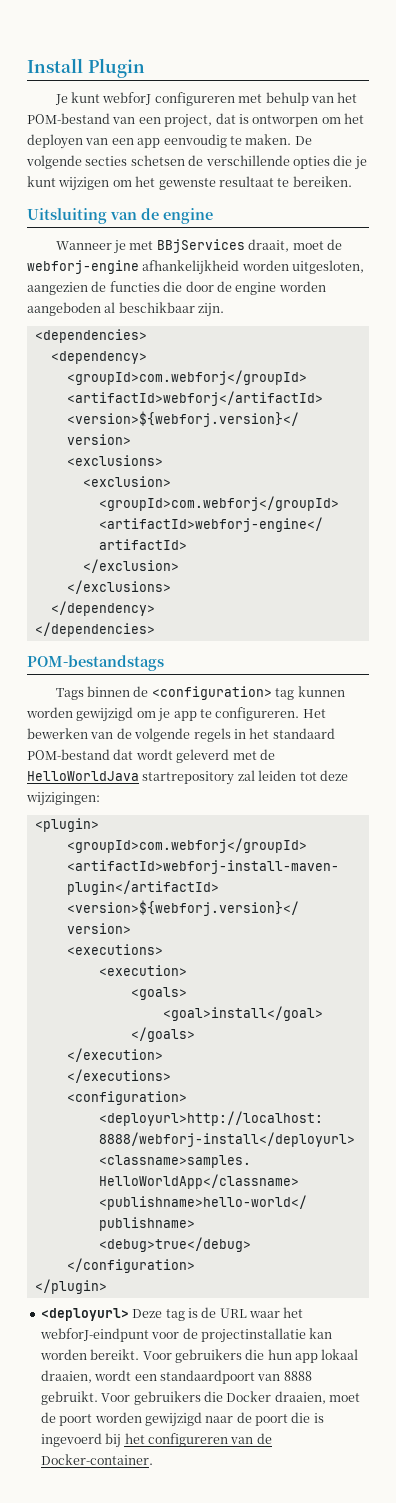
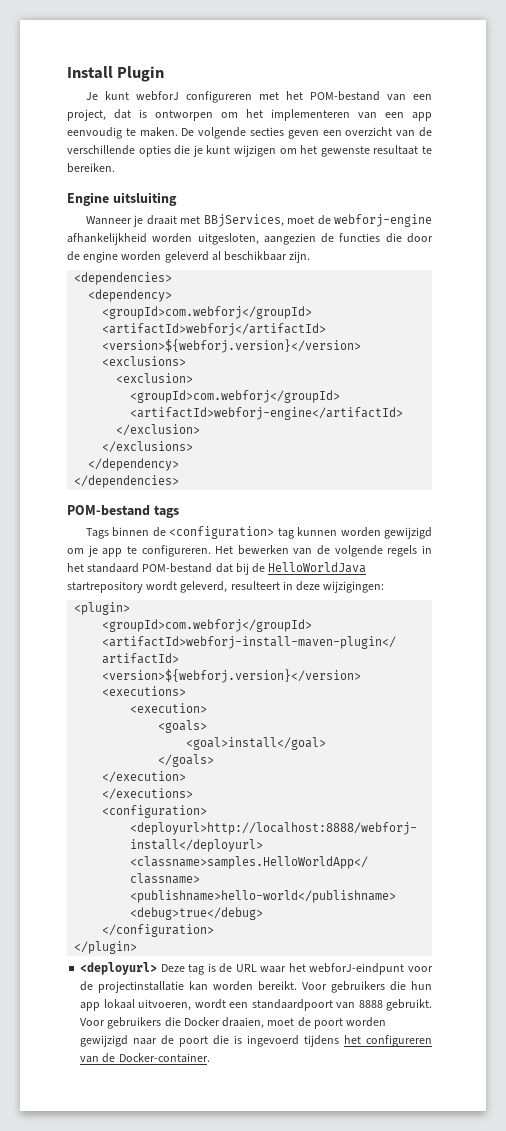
- Je kunt webforJ configureren met behulp van het POM-bestand van een project, dat is ontworpen om het deployen van een app eenvoudig te maken.
+ Je kunt webforJ configureren met het POM-bestand van een project, dat is ontworpen om het implementeren van een app eenvoudig te maken.
- De volgende secties schetsen de verschillende opties die je kunt wijzigen om het gewenste resultaat te bereiken.
+ De volgende secties geven een overzicht van de verschillende opties die je kunt wijzigen om het gewenste resultaat te bereiken.
- Uitsluiting van de engine
+ Engine uitsluiting
- Wanneer je met BBjServices draait, moet de webforj-engine afhankelijkheid worden uitgesloten, aangezien de functies die door de engine worden aangeboden al beschikbaar zijn.
+ Wanneer je draait met BBjServices, moet de webforj-engine afhankelijkheid worden uitgesloten, aangezien de functies die door de engine worden geleverd al beschikbaar zijn.
- POM-bestandstags
+ POM-bestand tags
- Het bewerken van de volgende regels in het standaard POM-bestand dat wordt geleverd met de HelloWorldJava startrepository zal leiden tot deze wijzigingen:
+ Het bewerken van de volgende regels in het standaard POM-bestand dat bij de HelloWorldJava startrepository wordt geleverd, resulteert in deze wijzigingen:
- Voor gebruikers die hun app lokaal draaien, wordt een standaardpoort van 8888 gebruikt.
+ Voor gebruikers die hun app lokaal uitvoeren, wordt een standaardpoort van 8888 gebruikt.
- Voor gebruikers die Docker draaien, moet de poort worden gewijzigd naar de poort die is ingevoerd bij het configureren van de Docker-container.
+ Voor gebruikers die Docker draaien, moet de poort worden gewijzigd naar de poort die is ingevoerd tijdens het configureren van de Docker-container.

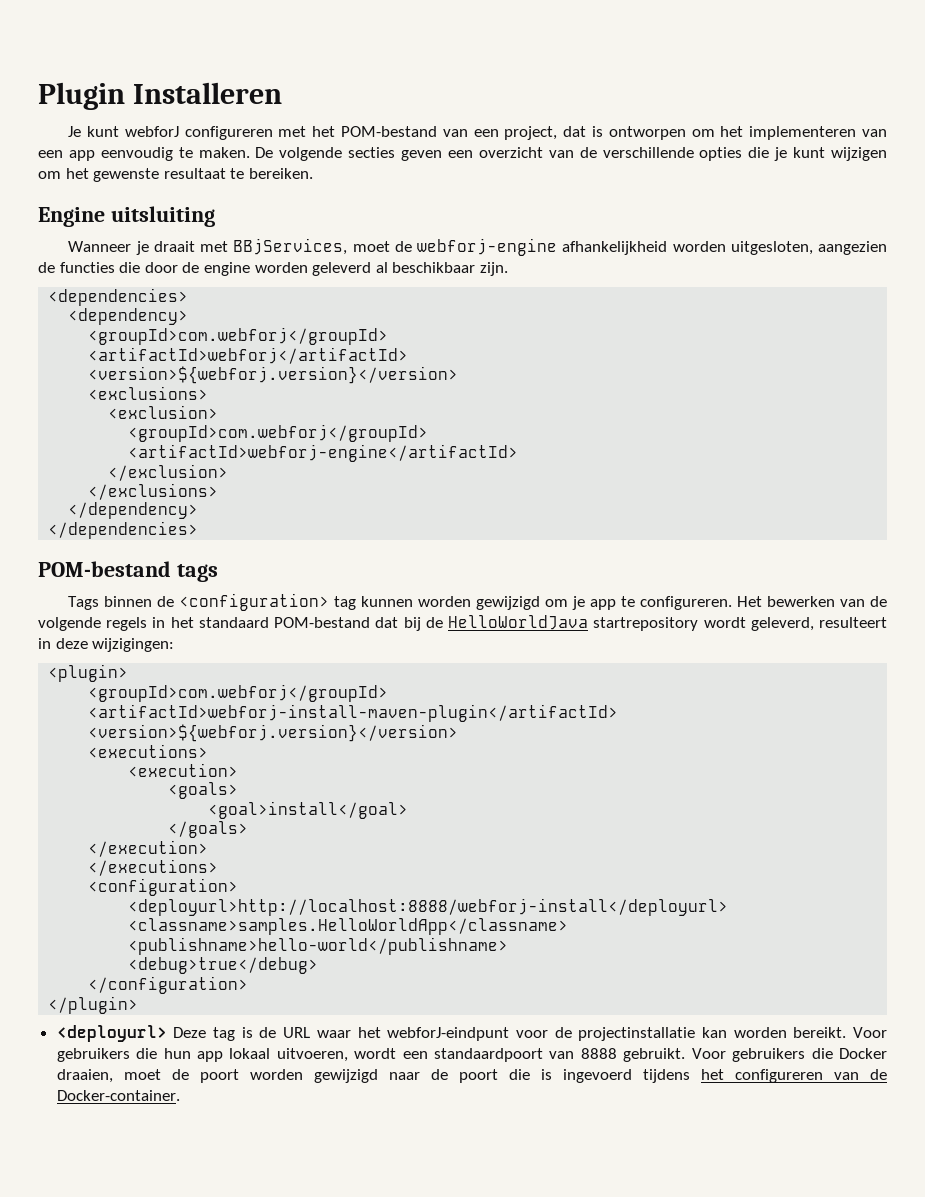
- Install Plugin
+ Plugin Installeren

